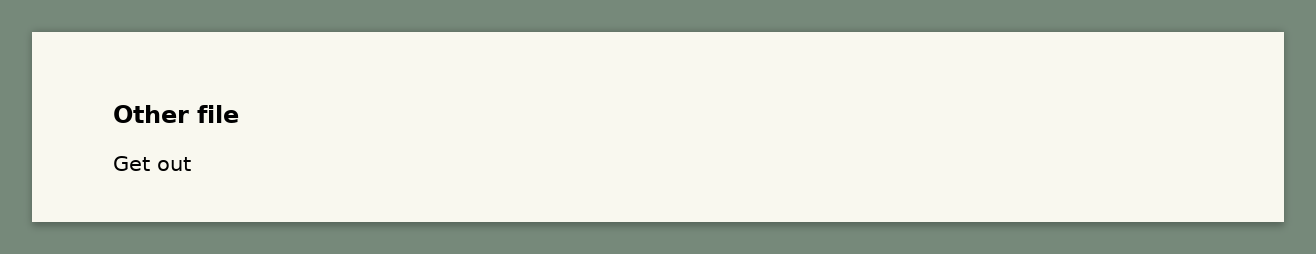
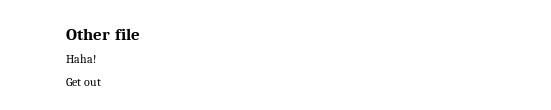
+ Haha!

